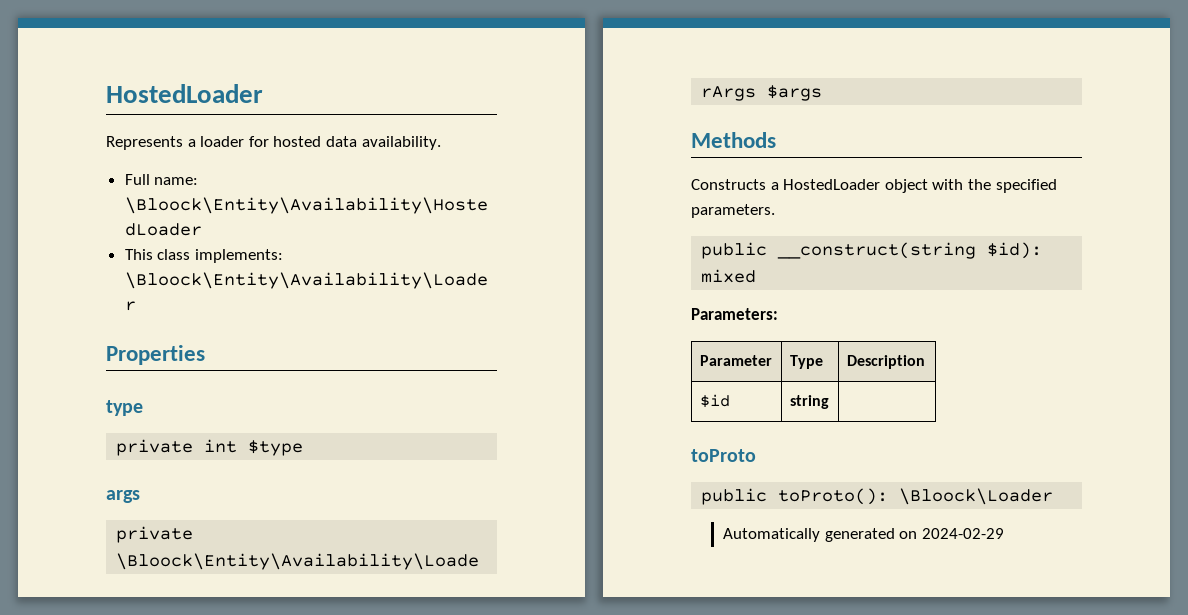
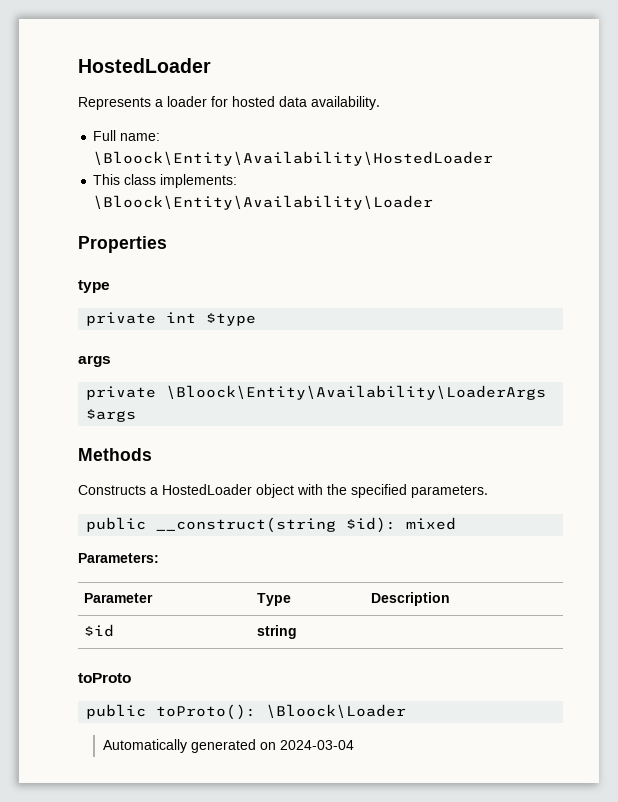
- Automatically generated on 2024-02-29
+ Automatically generated on 2024-03-04

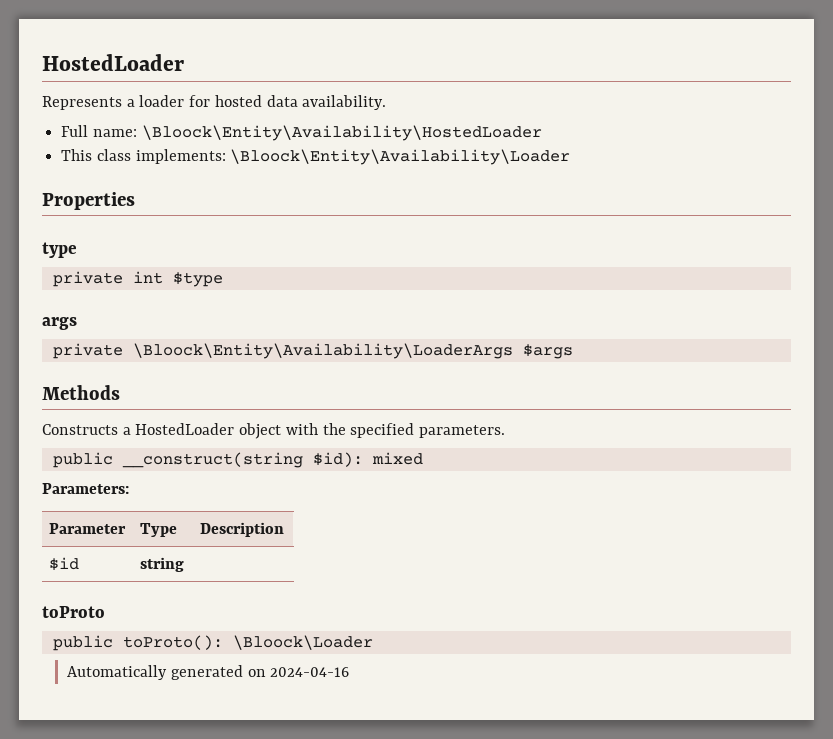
- Automatically generated on 2024-03-04
+ Automatically generated on 2024-04-16

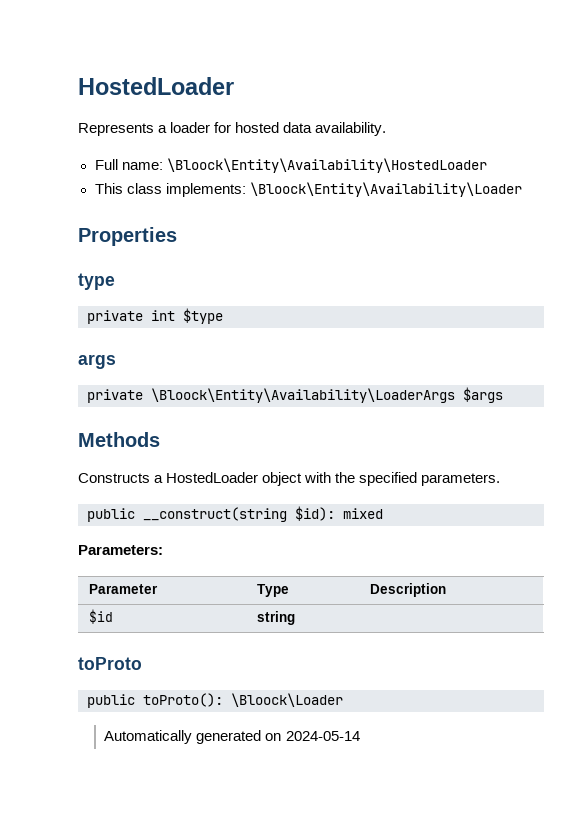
- Automatically generated on 2024-04-16
+ Automatically generated on 2024-05-14

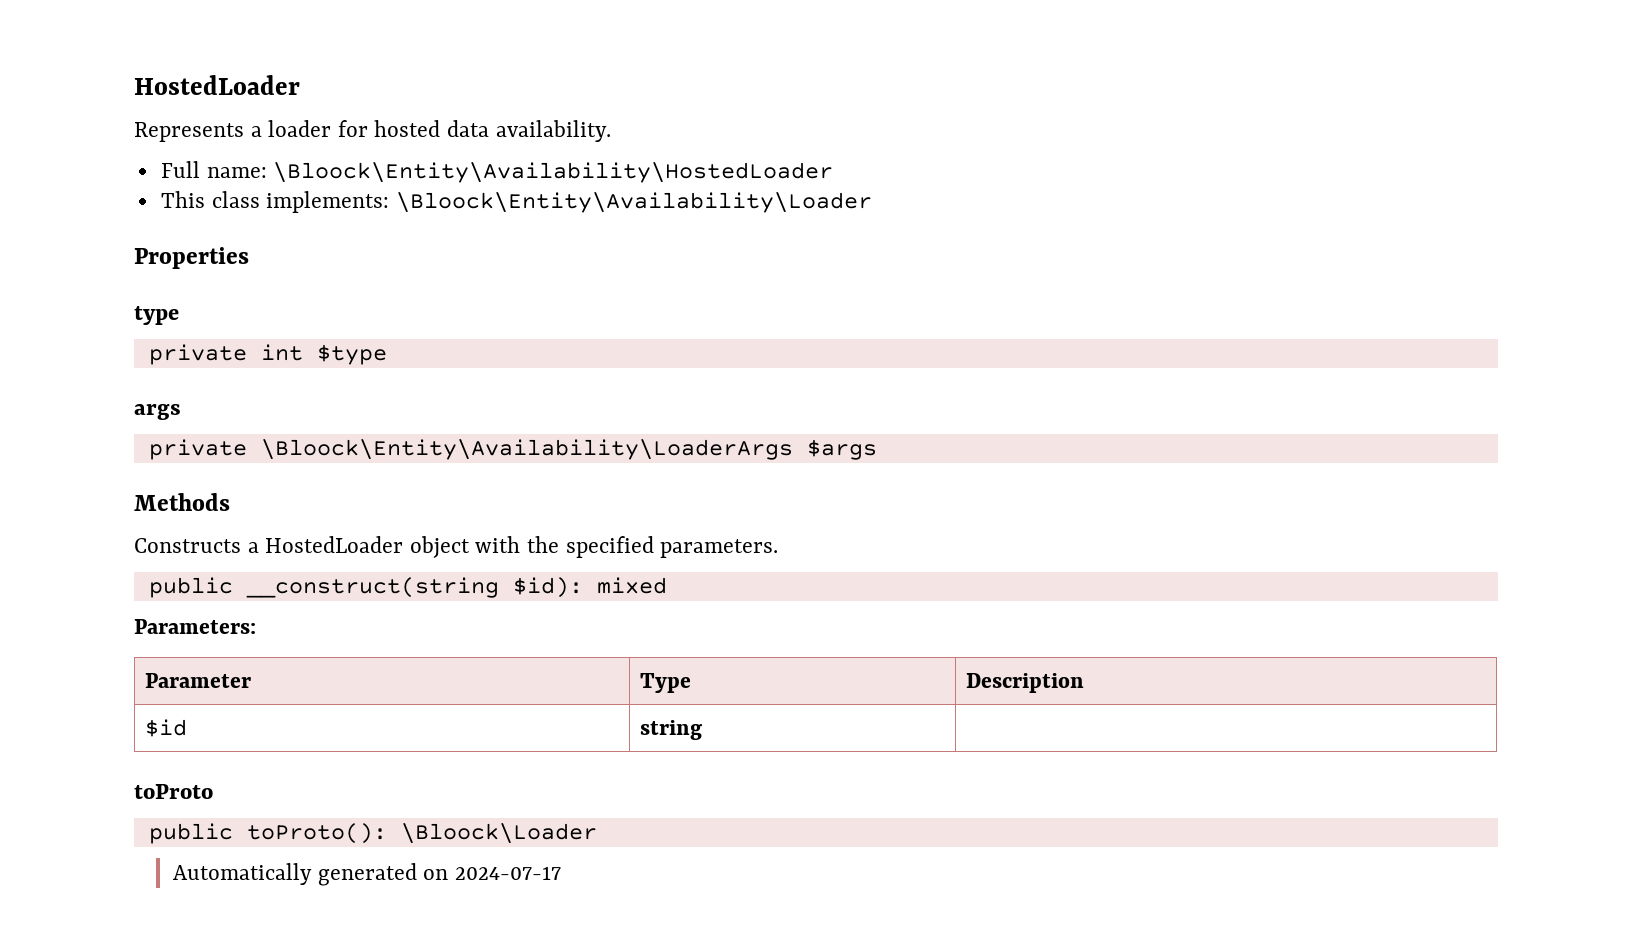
- Automatically generated on 2024-05-14
+ Automatically generated on 2024-07-17

